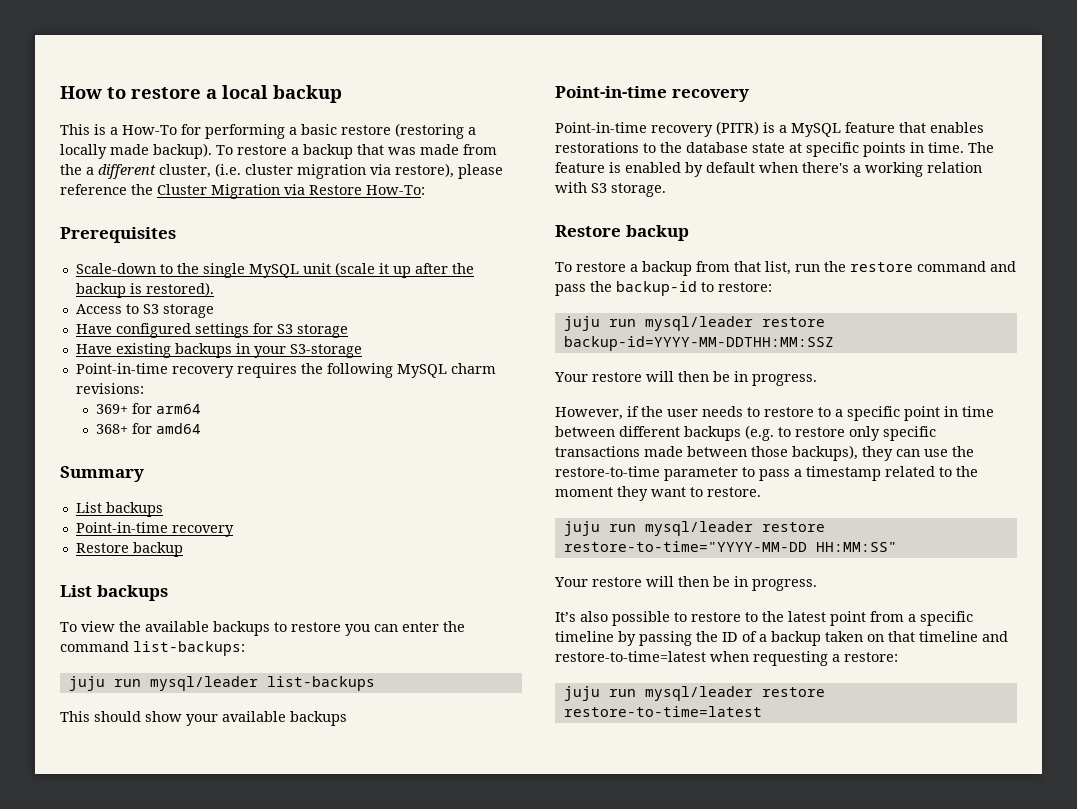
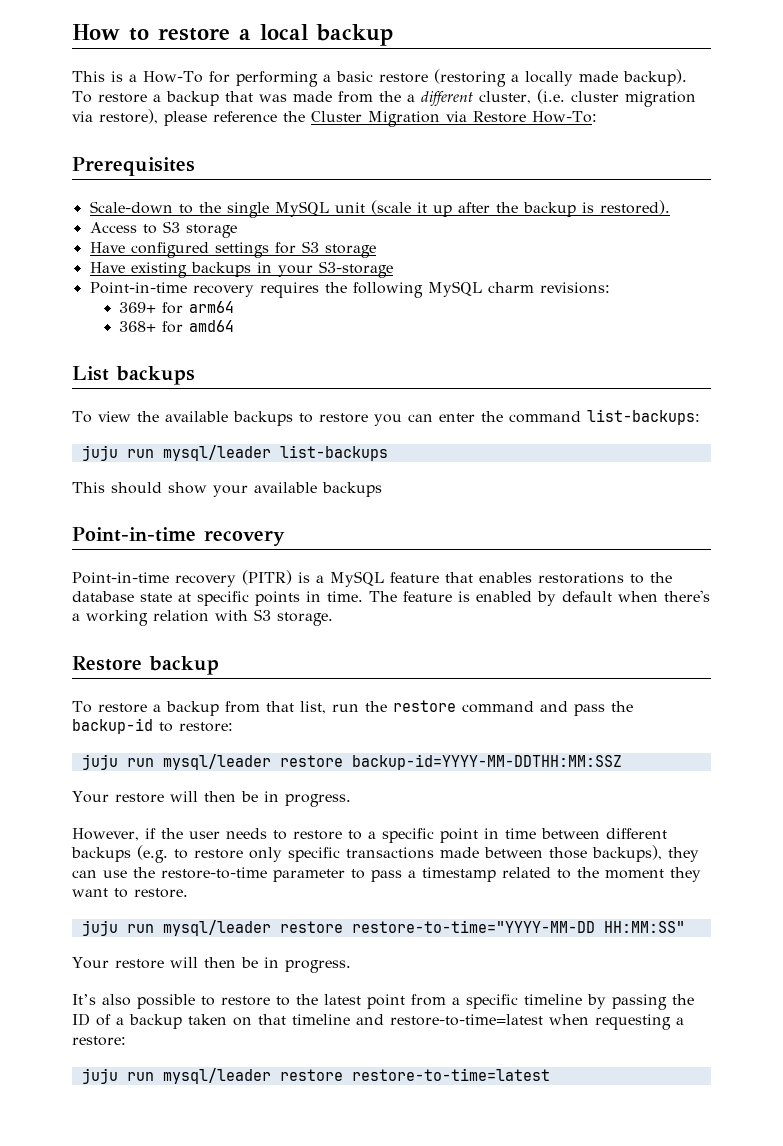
- Summary
- List backups
- Point-in-time recovery
- Restore backup

